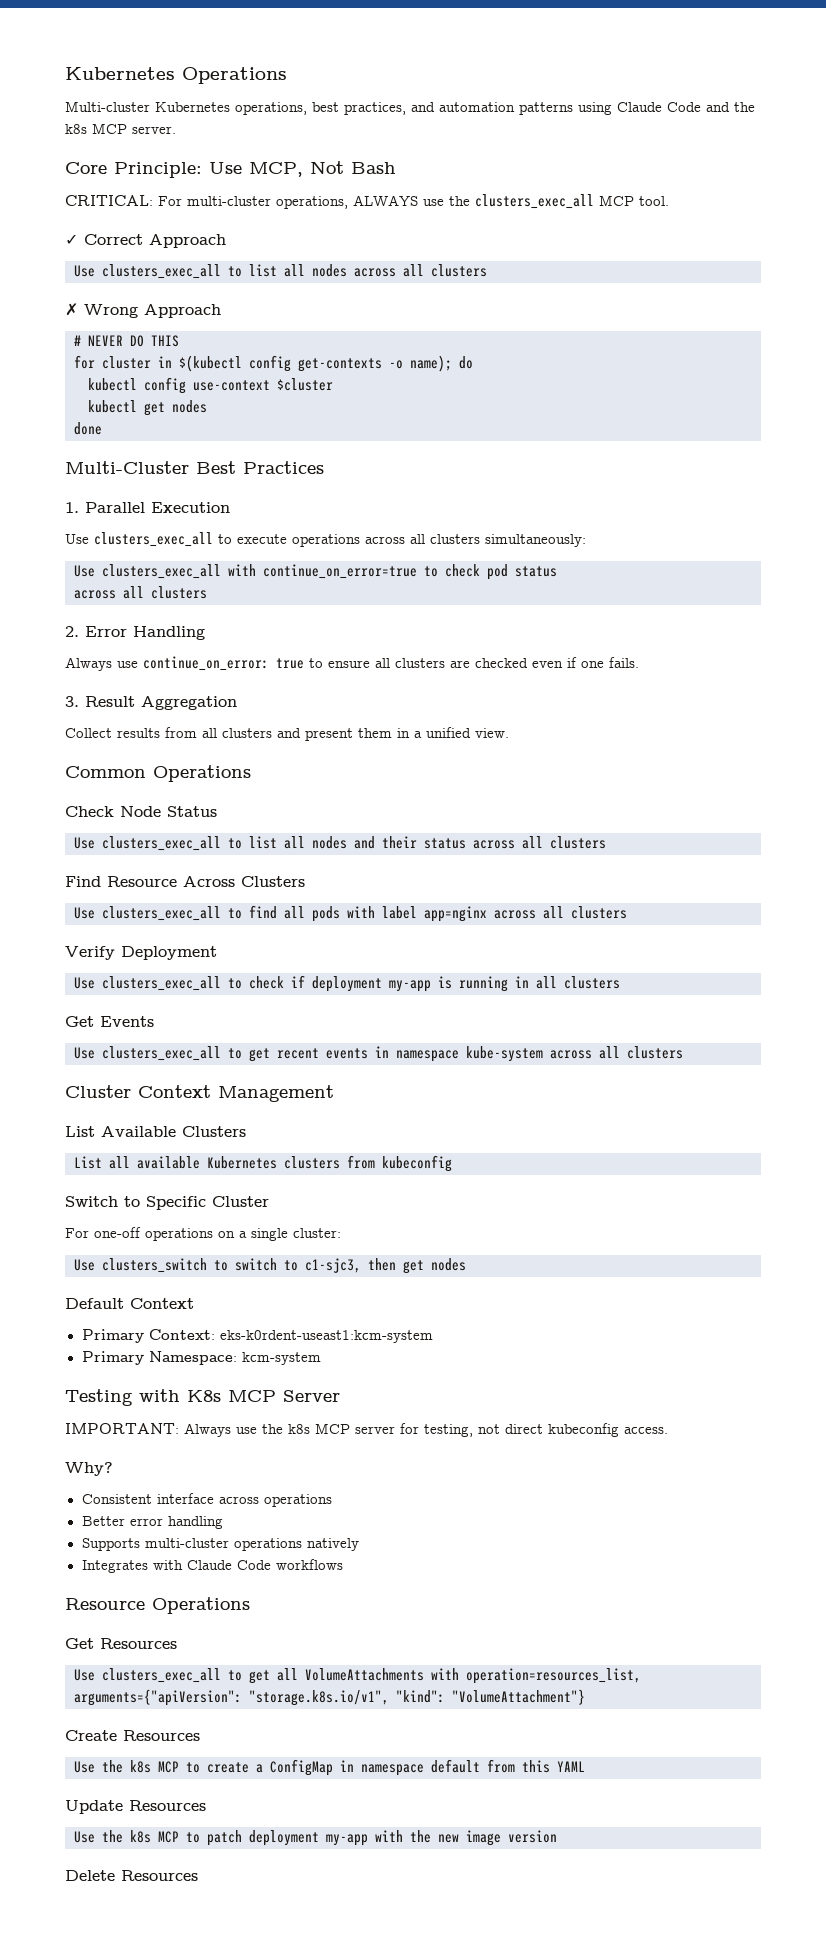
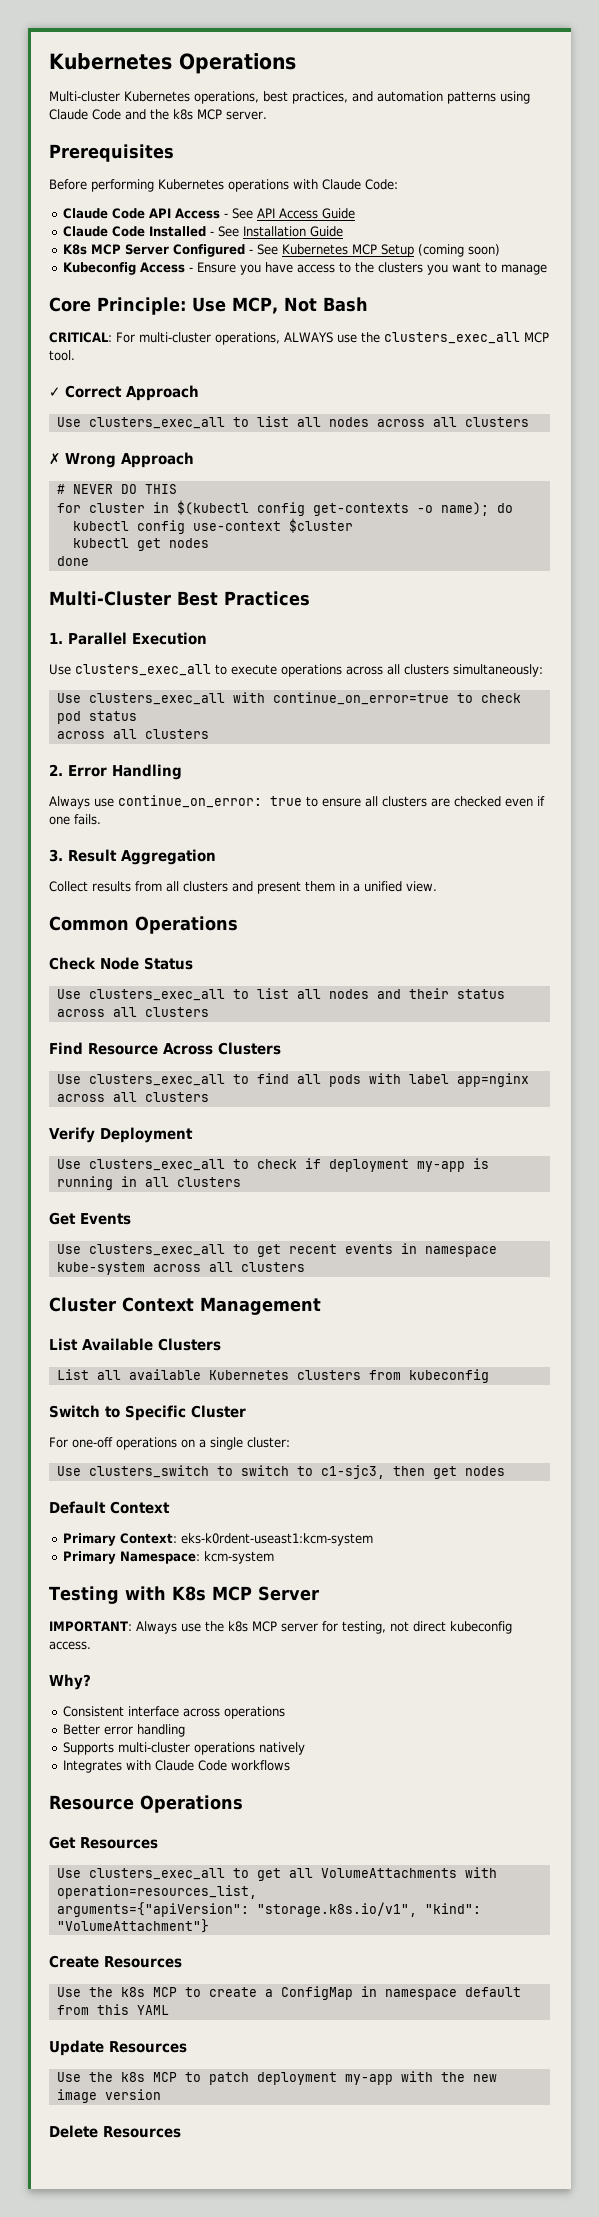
+ Prerequisites
+ Before performing Kubernetes operations with Claude Code:
+ Claude Code API Access - See API Access Guide
+ Claude Code Installed - See Installation Guide
+ K8s MCP Server Configured - See Kubernetes MCP Setup (coming soon)
+ Kubeconfig Access - Ensure you have access to the clusters you want to manage

